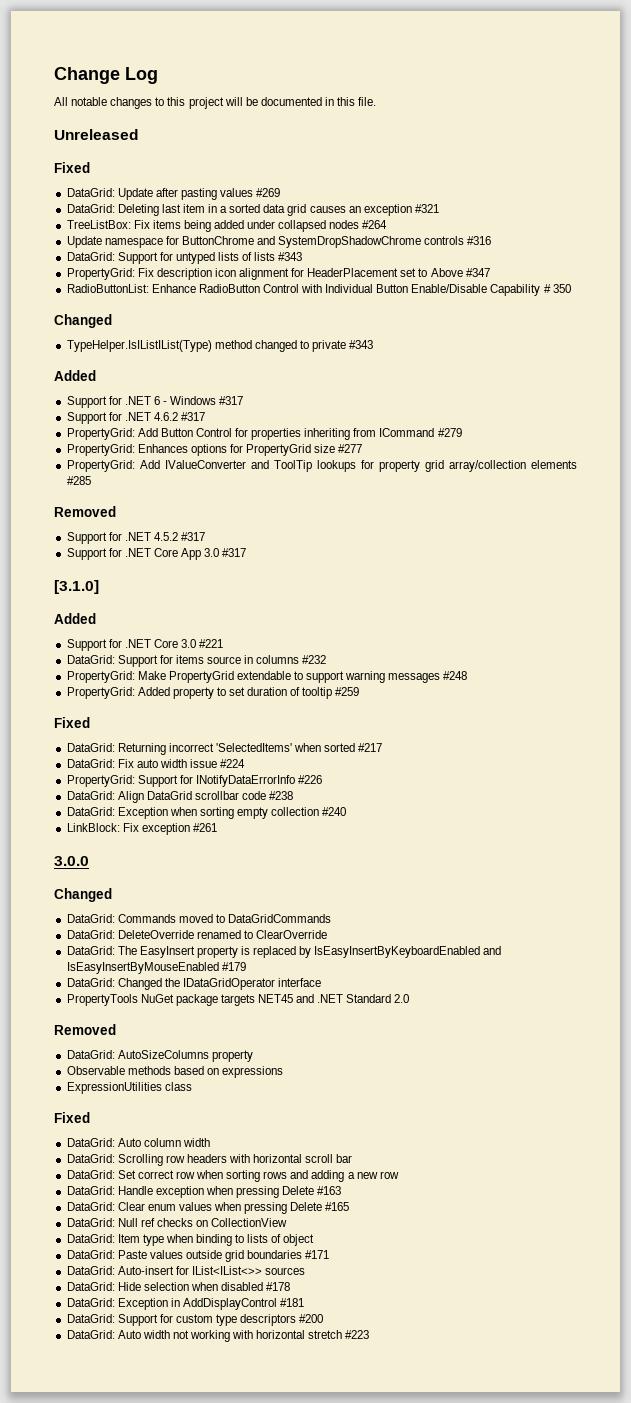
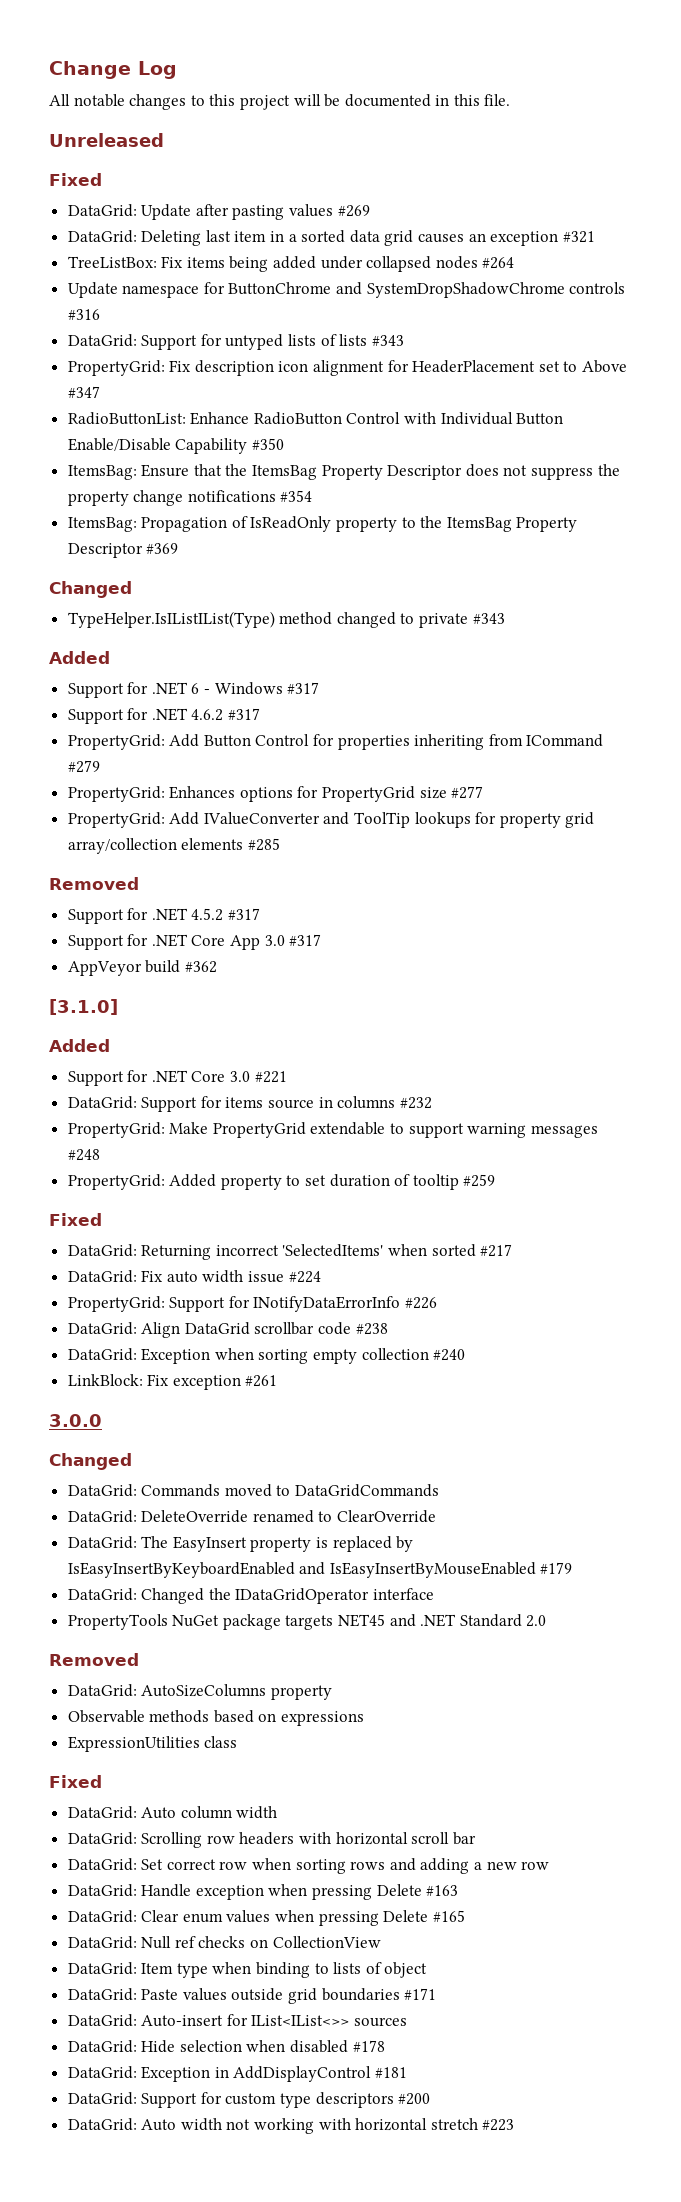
- RadioButtonList: Enhance RadioButton Control with Individual Button Enable/Disable Capability # 350
+ RadioButtonList: Enhance RadioButton Control with Individual Button Enable/Disable Capability #350
+ ItemsBag: Ensure that the ItemsBag Property Descriptor does not suppress the property change notifications #354
+ ItemsBag: Propagation of IsReadOnly property to the ItemsBag Property Descriptor #369
+ AppVeyor build #362

